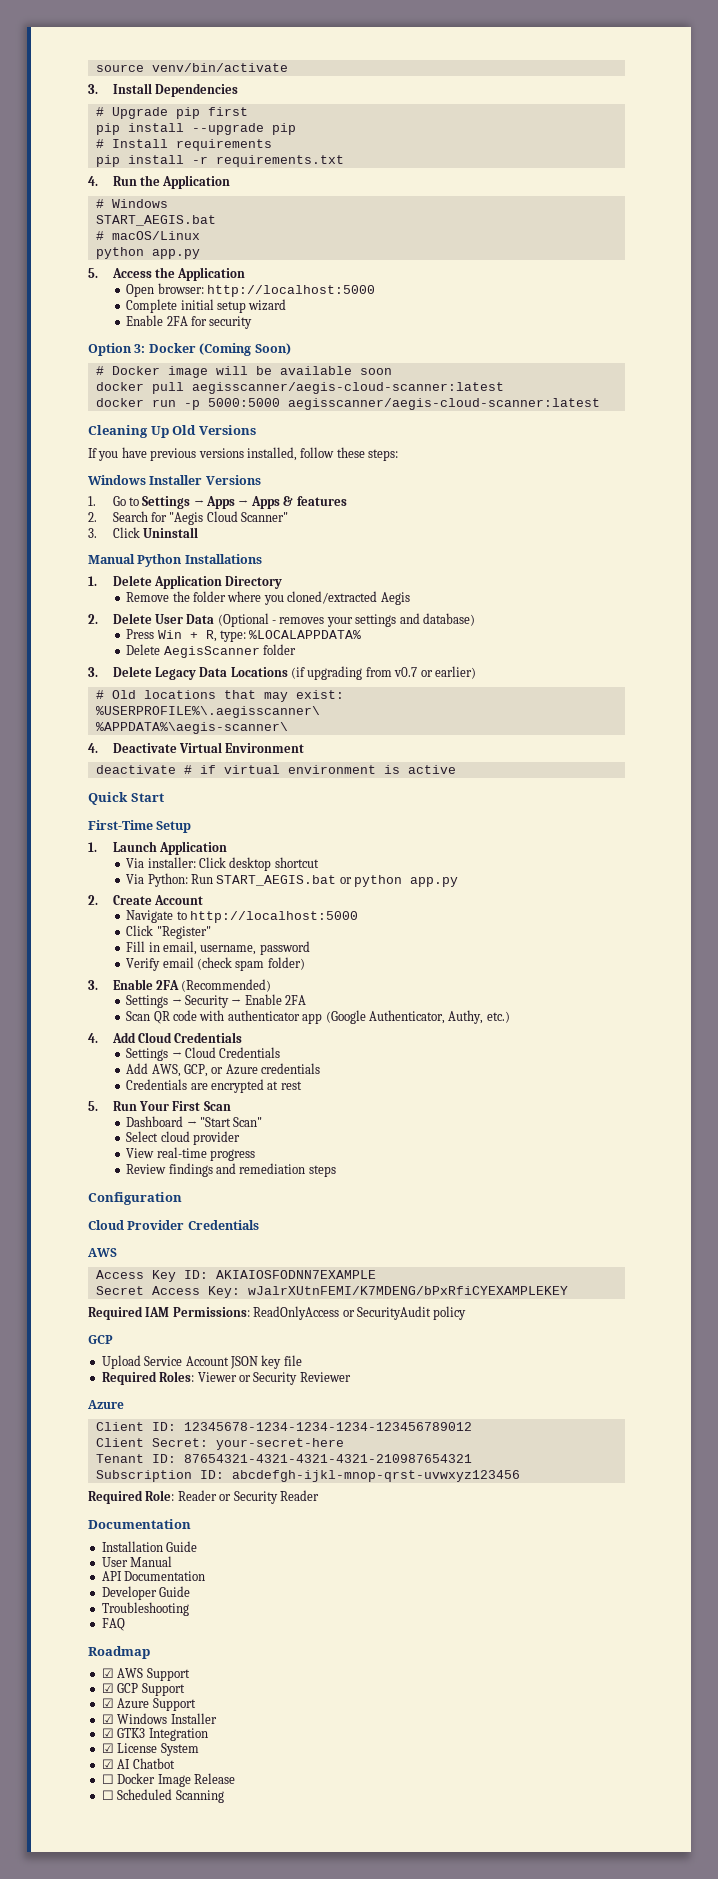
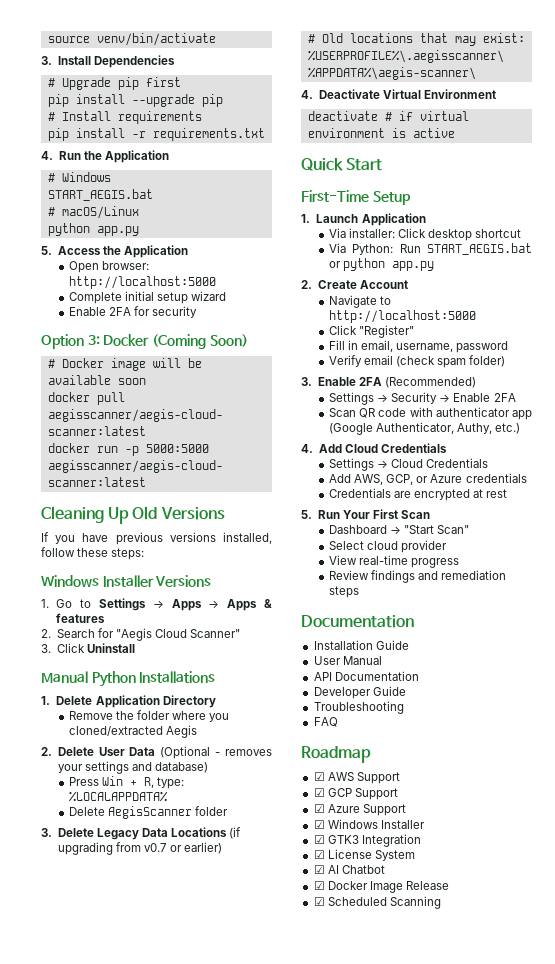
- Configuration
- Cloud Provider Credentials
- AWS
- Access Key ID: AKIAIOSFODNN7EXAMPLE
- Secret Access Key: wJalrXUtnFEMI/K7MDENG/bPxRfiCYEXAMPLEKEY
- Required IAM Permissions: ReadOnlyAccess or SecurityAudit policy
- GCP
- Upload Service Account JSON key file
- Required Roles: Viewer or Security Reviewer
- Azure
- Client ID: 12345678-1234-1234-1234-123456789012
- Client Secret: your-secret-here
- Tenant ID: 87654321-4321-4321-4321-210987654321
- Subscription ID: abcdefgh-ijkl-mnop-qrst-uvwxyz123456
- Required Role: Reader or Security Reader
- ☐ Docker Image Release
+ ☑ Docker Image Release
- ☐ Scheduled Scanning
+ ☑ Scheduled Scanning

